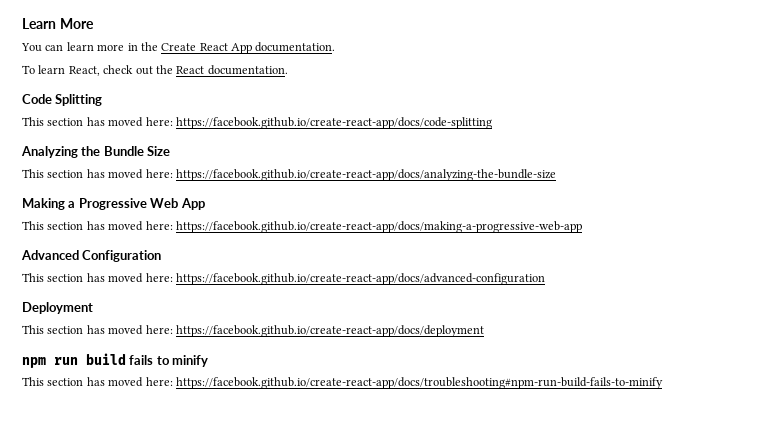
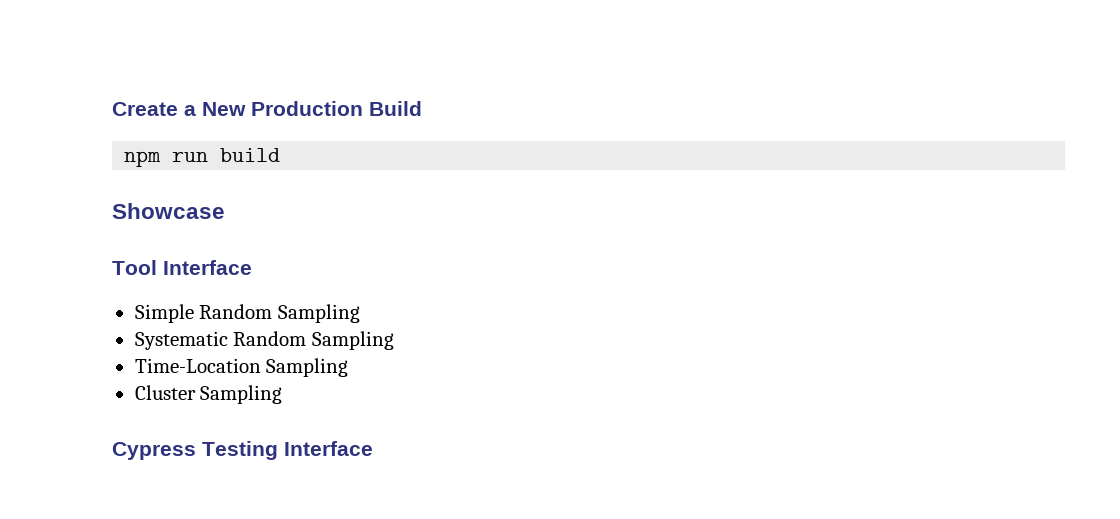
- Learn More
- You can learn more in the Create React App documentation.
- To learn React, check out the React documentation.
- Code Splitting
- This section has moved here: https://facebook.github.io/create-react-app/docs/code-splitting
- Analyzing the Bundle Size
- This section has moved here: https://facebook.github.io/create-react-app/docs/analyzing-the-bundle-size
- Making a Progressive Web App
- This section has moved here: https://facebook.github.io/create-react-app/docs/making-a-progressive-web-app
- Advanced Configuration
- This section has moved here: https://facebook.github.io/create-react-app/docs/advanced-configuration
- Deployment
- This section has moved here: https://facebook.github.io/create-react-app/docs/deployment
- npm run build fails to minify
- This section has moved here: https://facebook.github.io/create-react-app/docs/troubleshooting#npm-run-build-fails-to-minify
+ Create a New Production Build
+ npm run build
+ Showcase
+ Tool Interface
+ Simple Random Sampling
+ Systematic Random Sampling
+ Time-Location Sampling
+ Cluster Sampling
+ Cypress Testing Interface

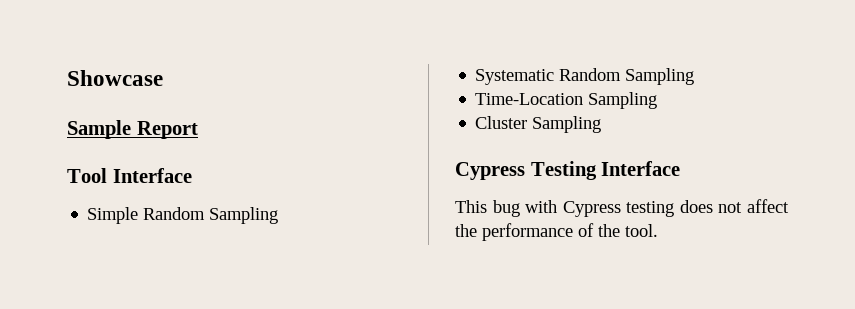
- Create a New Production Build
- npm run build
  Showcase
+ Sample Report
+ This bug with Cypress testing does not affect the performance of the tool.

